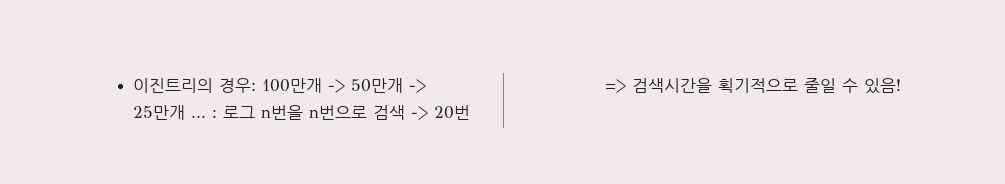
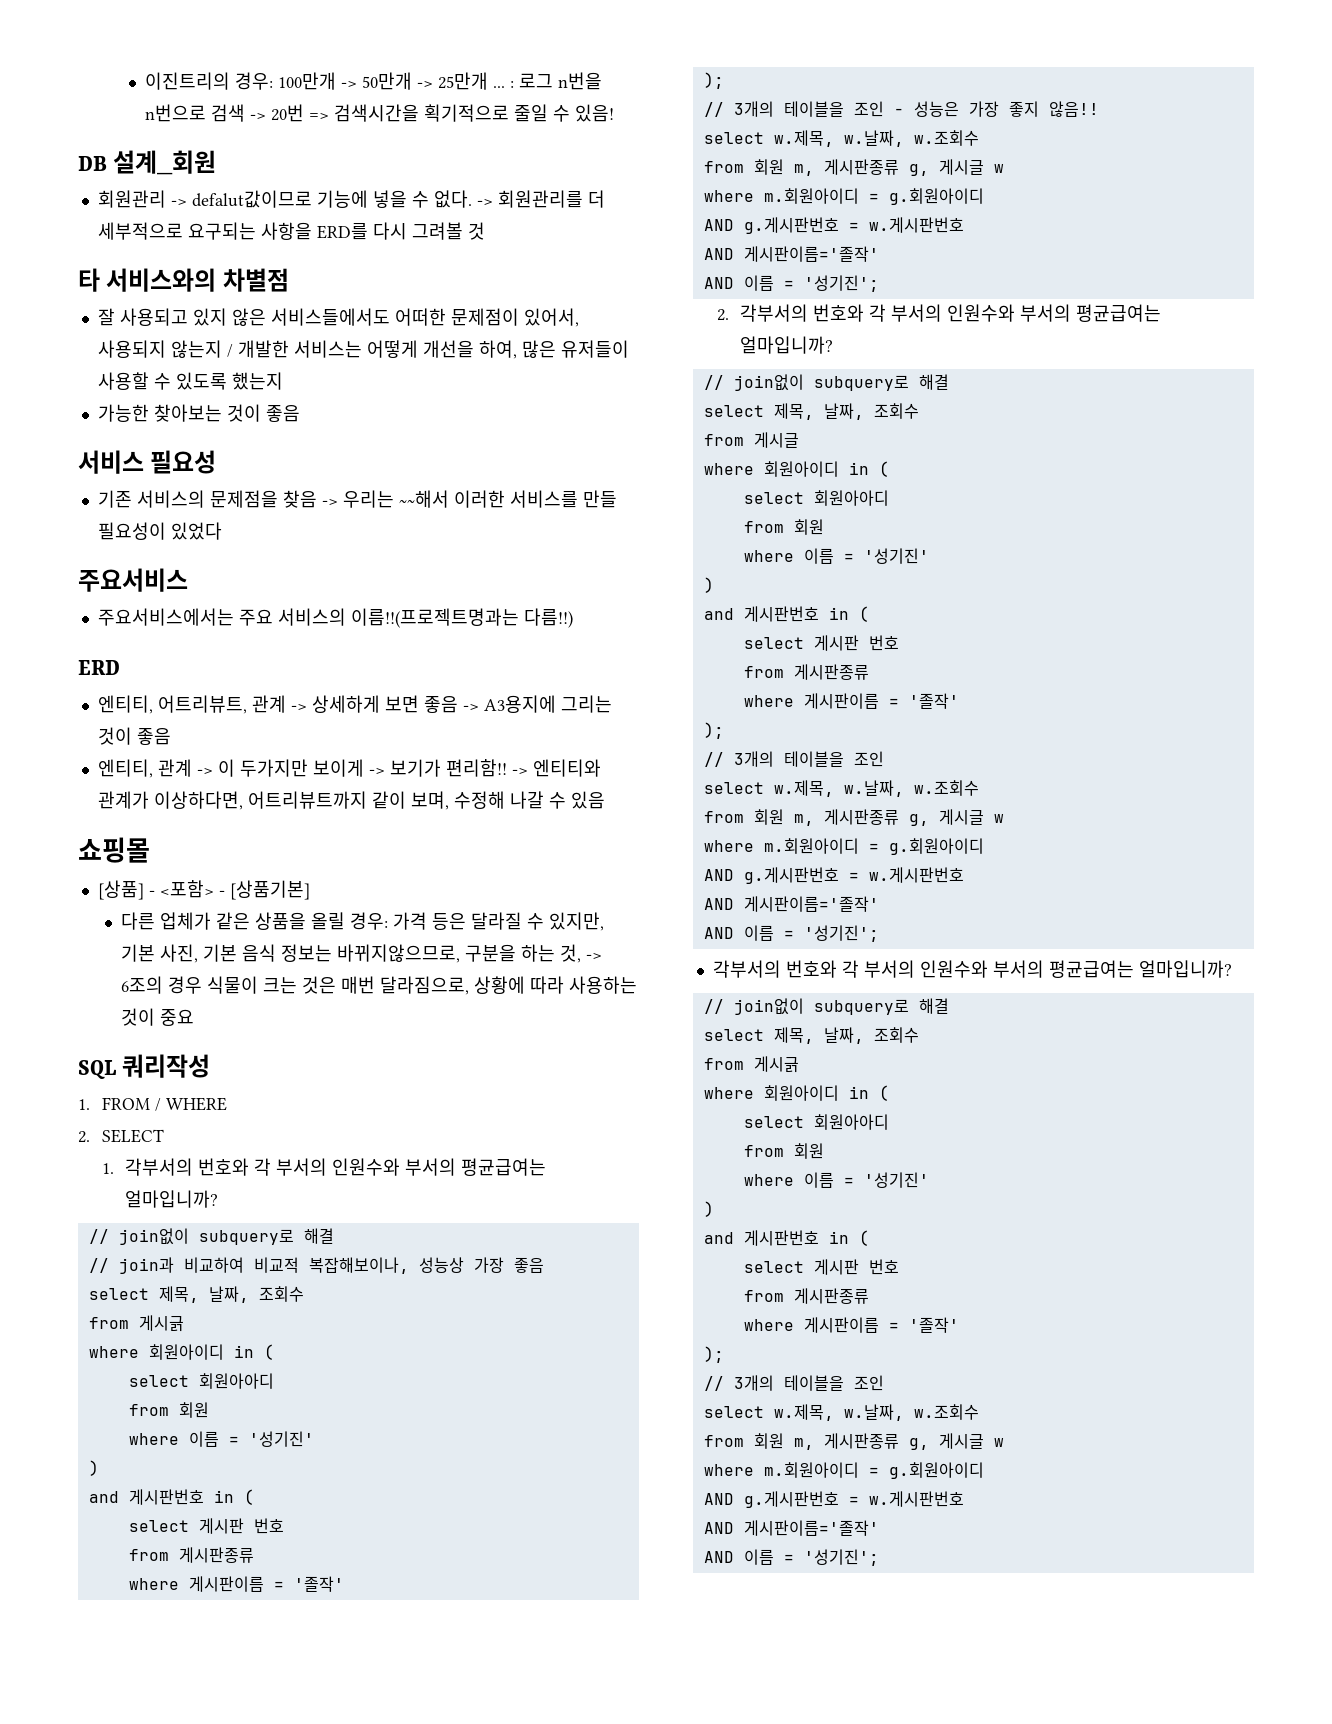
+ DB 설계_회원
+ 회원관리 -> defalut값이므로 기능에 넣을 수 없다. -> 회원관리를 더 세부적으로 요구되는 사항을 ERD를 다시 그려볼 것
+ 타 서비스와의 차별점
+ 잘 사용되고 있지 않은 서비스들에서도 어떠한 문제점이 있어서, 사용되지 않는지 / 개발한 서비스는 어떻게 개선을 하여, 많은 유저들이 사용할 수 있도록 했는지
+ 가능한 찾아보는 것이 좋음
+ 서비스 필요성
+ 기존 서비스의 문제점을 찾음 -> 우리는 ~~해서 이러한 서비스를 만들 필요성이 있었다
+ 주요서비스
+ 주요서비스에서는 주요 서비스의 이름!!(프로젝트명과는 다름!!)
+ ERD
+ 엔티티, 어트리뷰트, 관계 -> 상세하게 보면 좋음 -> A3용지에 그리는 것이 좋음
+ 엔티티, 관계 -> 이 두가지만 보이게 -> 보기가 편리함!! -> 엔티티와 관계가 이상하다면, 어트리뷰트까지 같이 보며, 수정해 나갈 수 있음
+ 쇼핑몰
+ [상품] - <포함> - [상품기본]
+ 다른 업체가 같은 상품을 올릴 경우: 가격 등은 달라질 수 있지만, 기본 사진, 기본 음식 정보는 바뀌지않으므로, 구분을 하는 것, -> 6조의 경우 식물이 크는 것은 매번 달라짐으로, 상황에 따라 사용하는 것이 중요
+ SQL 쿼리작성
+ 1. FROM / WHERE
+ 2. SELECT
+ 1. 각부서의 번호와 각 부서의 인원수와 부서의 평균급여는 얼마입니까?
+ // join없이 subquery로 해결
+ // join과 비교하여 비교적 복잡해보이나, 성능상 가장 좋음
+ select 제목, 날짜, 조회수
+ from 게시긁
+ where 회원아이디 in (
+ select 회원아아디
+ from 회원
+ where 이름 = '성기진'
+ )
+ and 게시판번호 in (
+ select 게시판 번호
+ from 게시판종류
+ where 게시판이름 = '졸작'
+ );
+ // 3개의 테이블을 조인 - 성능은 가장 좋지 않음!!
+ select w.제목, w.날짜, w.조회수
+ from 회원 m, 게시판종류 g, 게시글 w
+ where m.회원아이디 = g.회원아이디
+ AND g.게시판번호 = w.게시판번호
+ AND 게시판이름='졸작'
+ AND 이름 = '성기진';
+ 2. 각부서의 번호와 각 부서의 인원수와 부서의 평균급여는 얼마입니까?
+ // join없이 subquery로 해결
+ select 제목, 날짜, 조회수
+ from 게시글
+ where 회원아이디 in (
+ select 회원아아디
+ from 회원
+ where 이름 = '성기진'
+ )
+ and 게시판번호 in (
+ select 게시판 번호
+ from 게시판종류
+ where 게시판이름 = '졸작'
+ );
+ // 3개의 테이블을 조인
+ select w.제목, w.날짜, w.조회수
+ from 회원 m, 게시판종류 g, 게시글 w
+ where m.회원아이디 = g.회원아이디
+ AND g.게시판번호 = w.게시판번호
+ AND 게시판이름='졸작'
+ AND 이름 = '성기진';
+ 각부서의 번호와 각 부서의 인원수와 부서의 평균급여는 얼마입니까?
+ // join없이 subquery로 해결
+ select 제목, 날짜, 조회수
+ from 게시긁
+ where 회원아이디 in (
+ select 회원아아디
+ from 회원
+ where 이름 = '성기진'
+ )
+ and 게시판번호 in (
+ select 게시판 번호
+ from 게시판종류
+ where 게시판이름 = '졸작'
+ );
+ // 3개의 테이블을 조인
+ select w.제목, w.날짜, w.조회수
+ from 회원 m, 게시판종류 g, 게시글 w
+ where m.회원아이디 = g.회원아이디
+ AND g.게시판번호 = w.게시판번호
+ AND 게시판이름='졸작'
+ AND 이름 = '성기진';

